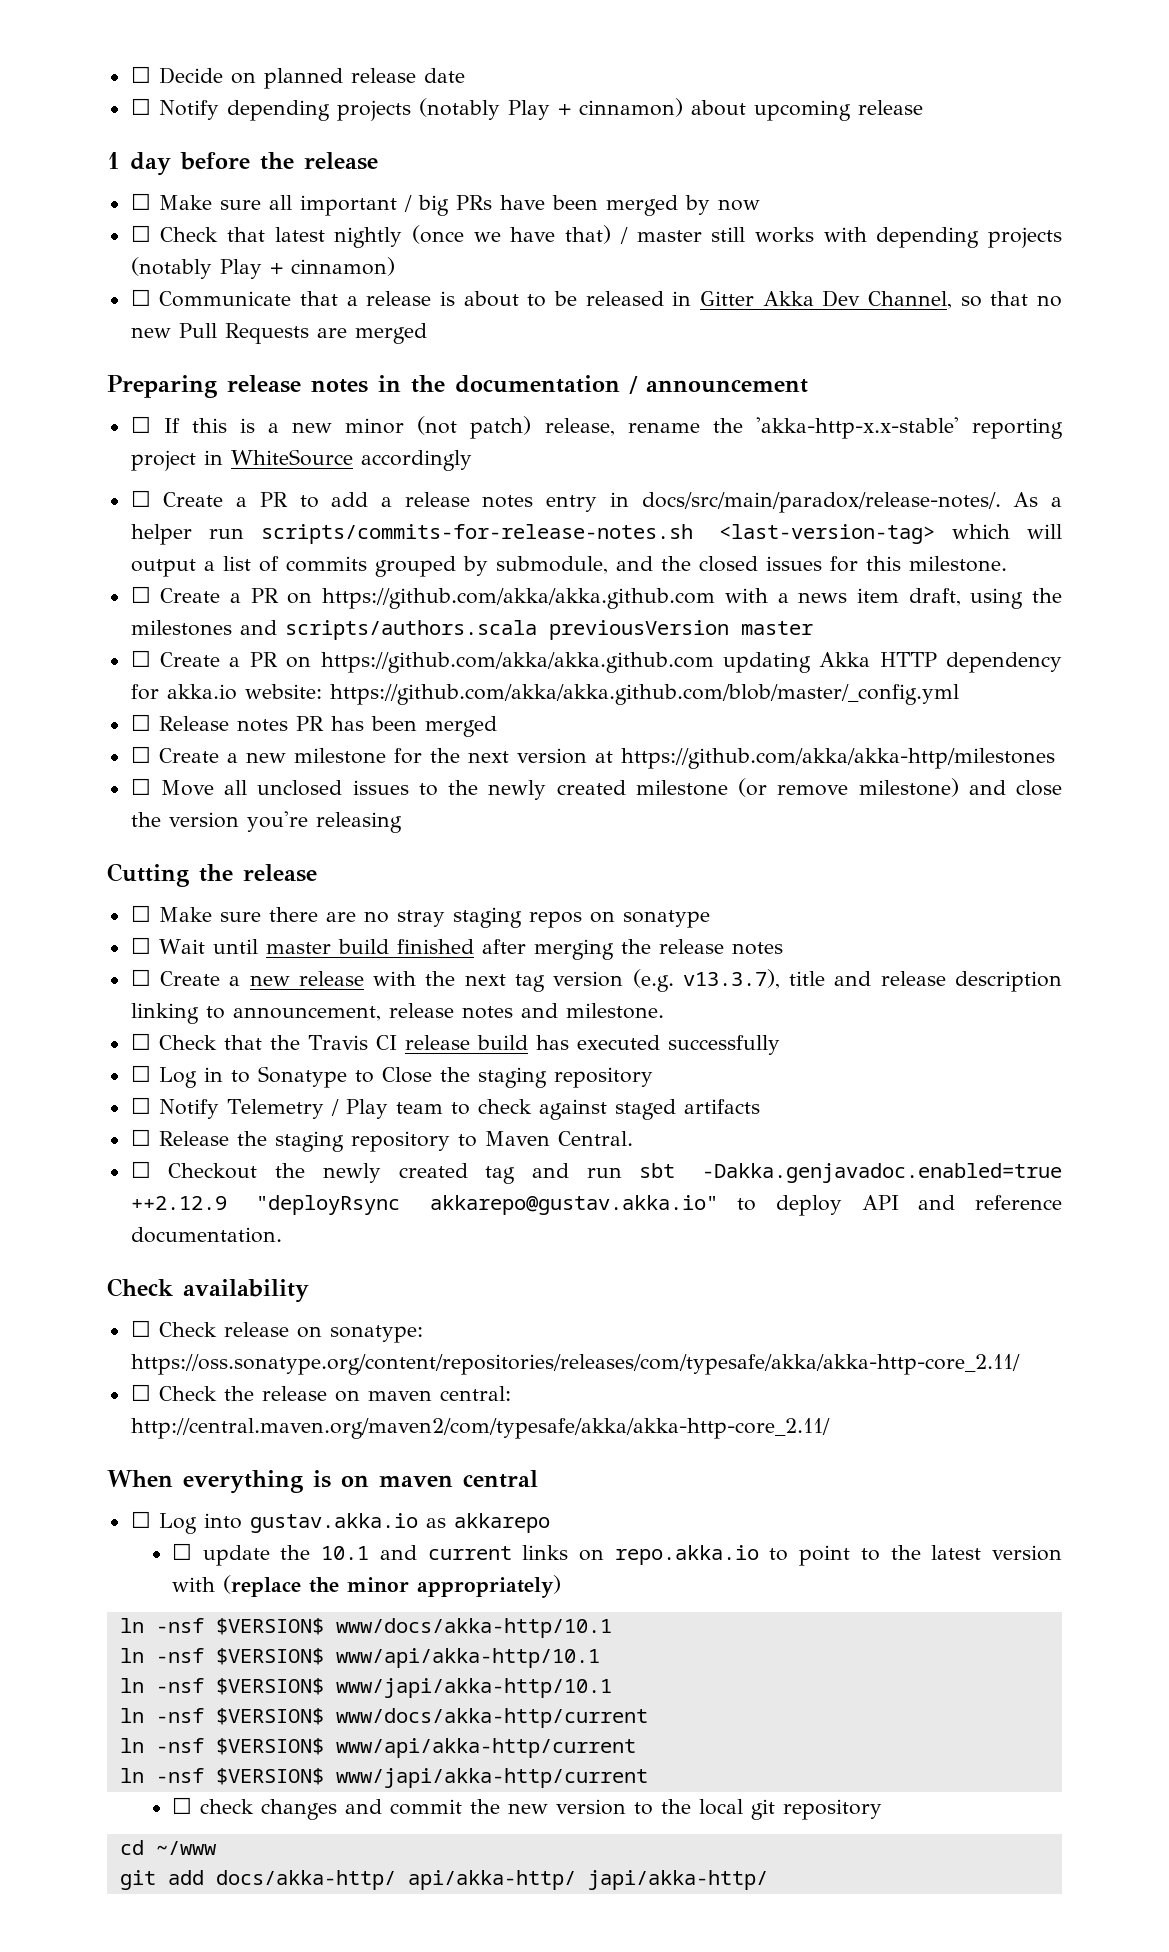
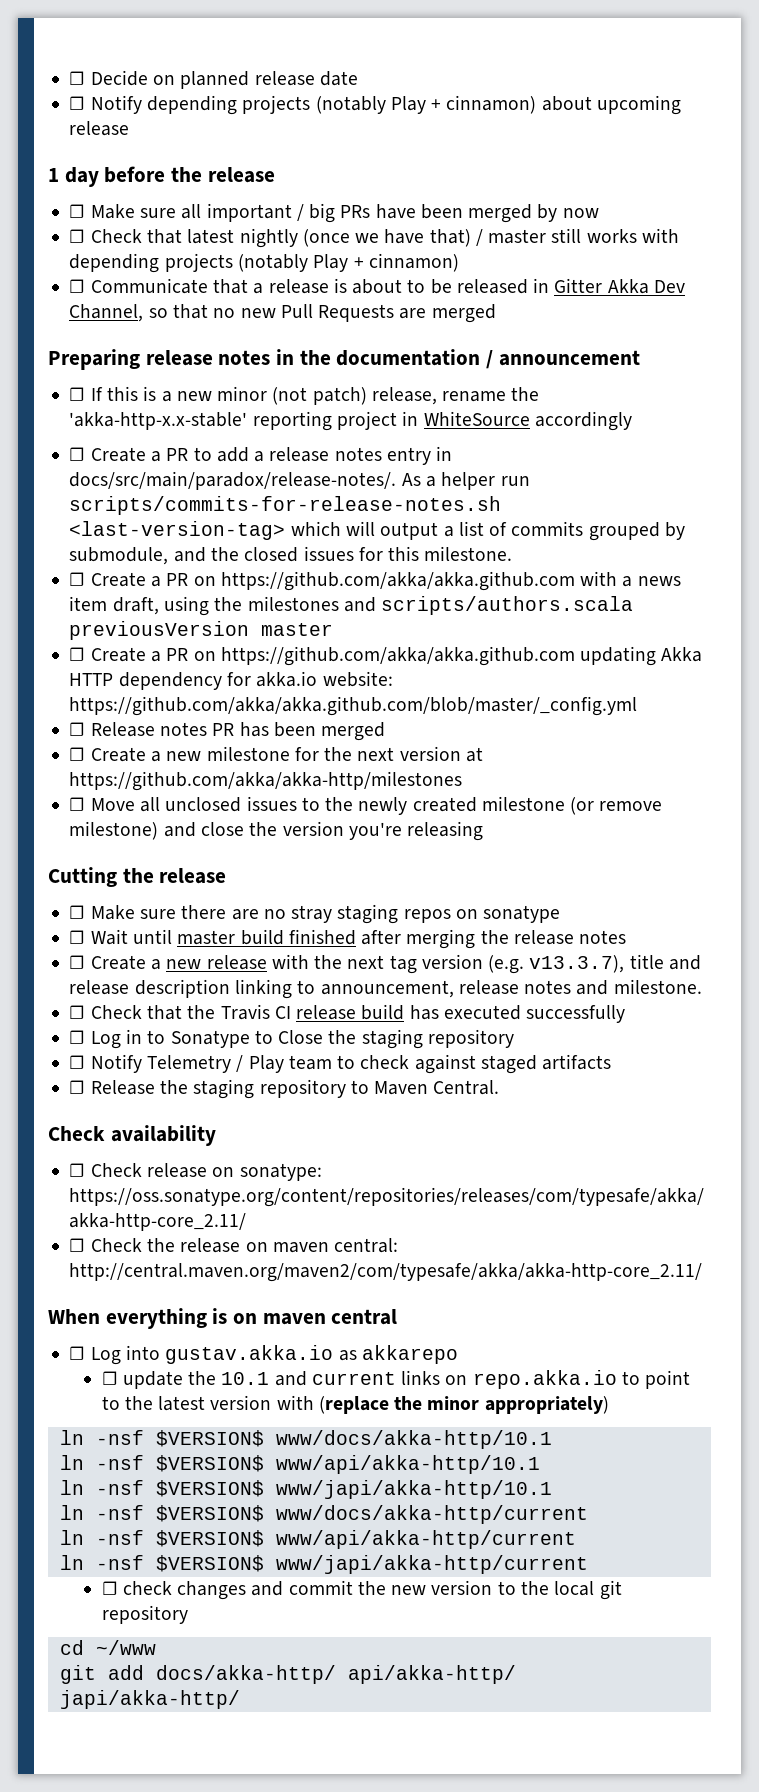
- ☐ Checkout the newly created tag and run sbt -Dakka.genjavadoc.enabled=true ++2.12.9 "deployRsync akkarepo@gustav.akka.io" to deploy API and reference documentation.

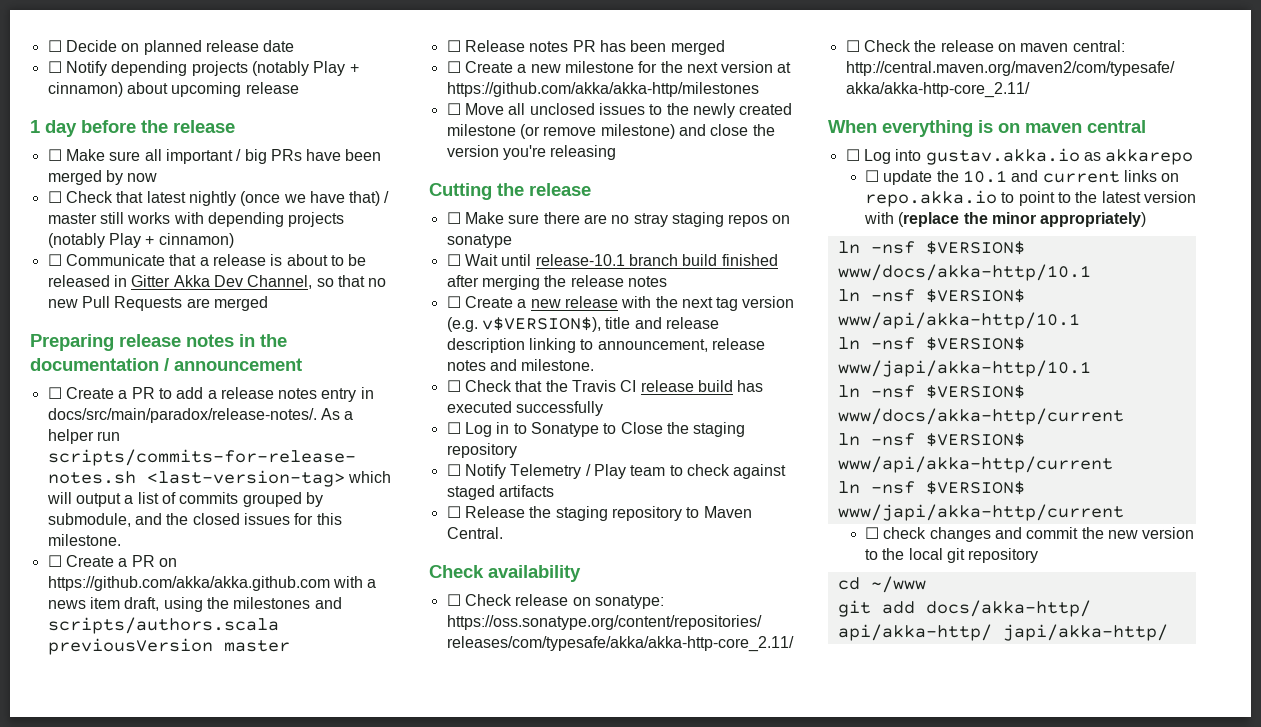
- ☐ If this is a new minor (not patch) release, rename the 'akka-http-x.x-stable' reporting project in WhiteSource accordingly
- ☐ Create a PR on https://github.com/akka/akka.github.com updating Akka HTTP dependency for akka.io website: https://github.com/akka/akka.github.com/blob/master/_config.yml
- ☐ Wait until master build finished after merging the release notes
+ ☐ Wait until release-10.1 branch build finished after merging the release notes
- ☐ Create a new release with the next tag version (e.g. v13.3.7), title and release description linking to announcement, release notes and milestone.
+ ☐ Create a new release with the next tag version (e.g. v$VERSION$), title and release description linking to announcement, release notes and milestone.

